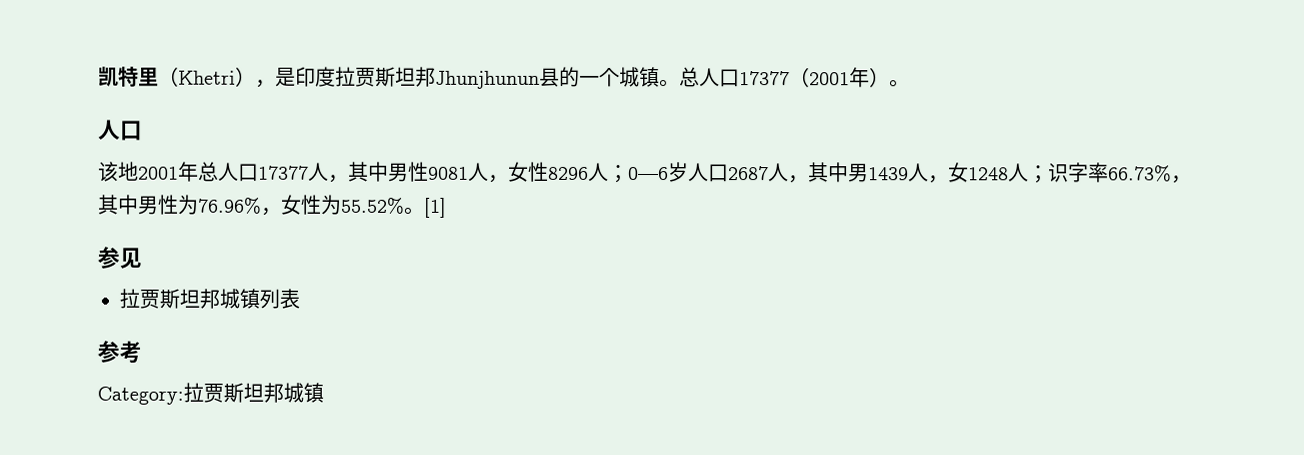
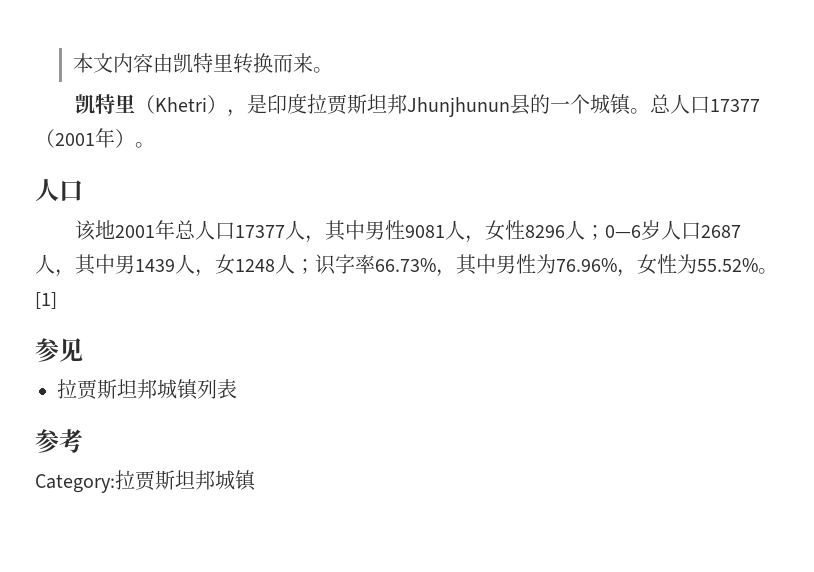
+ 本文内容由凯特里转换而来。

